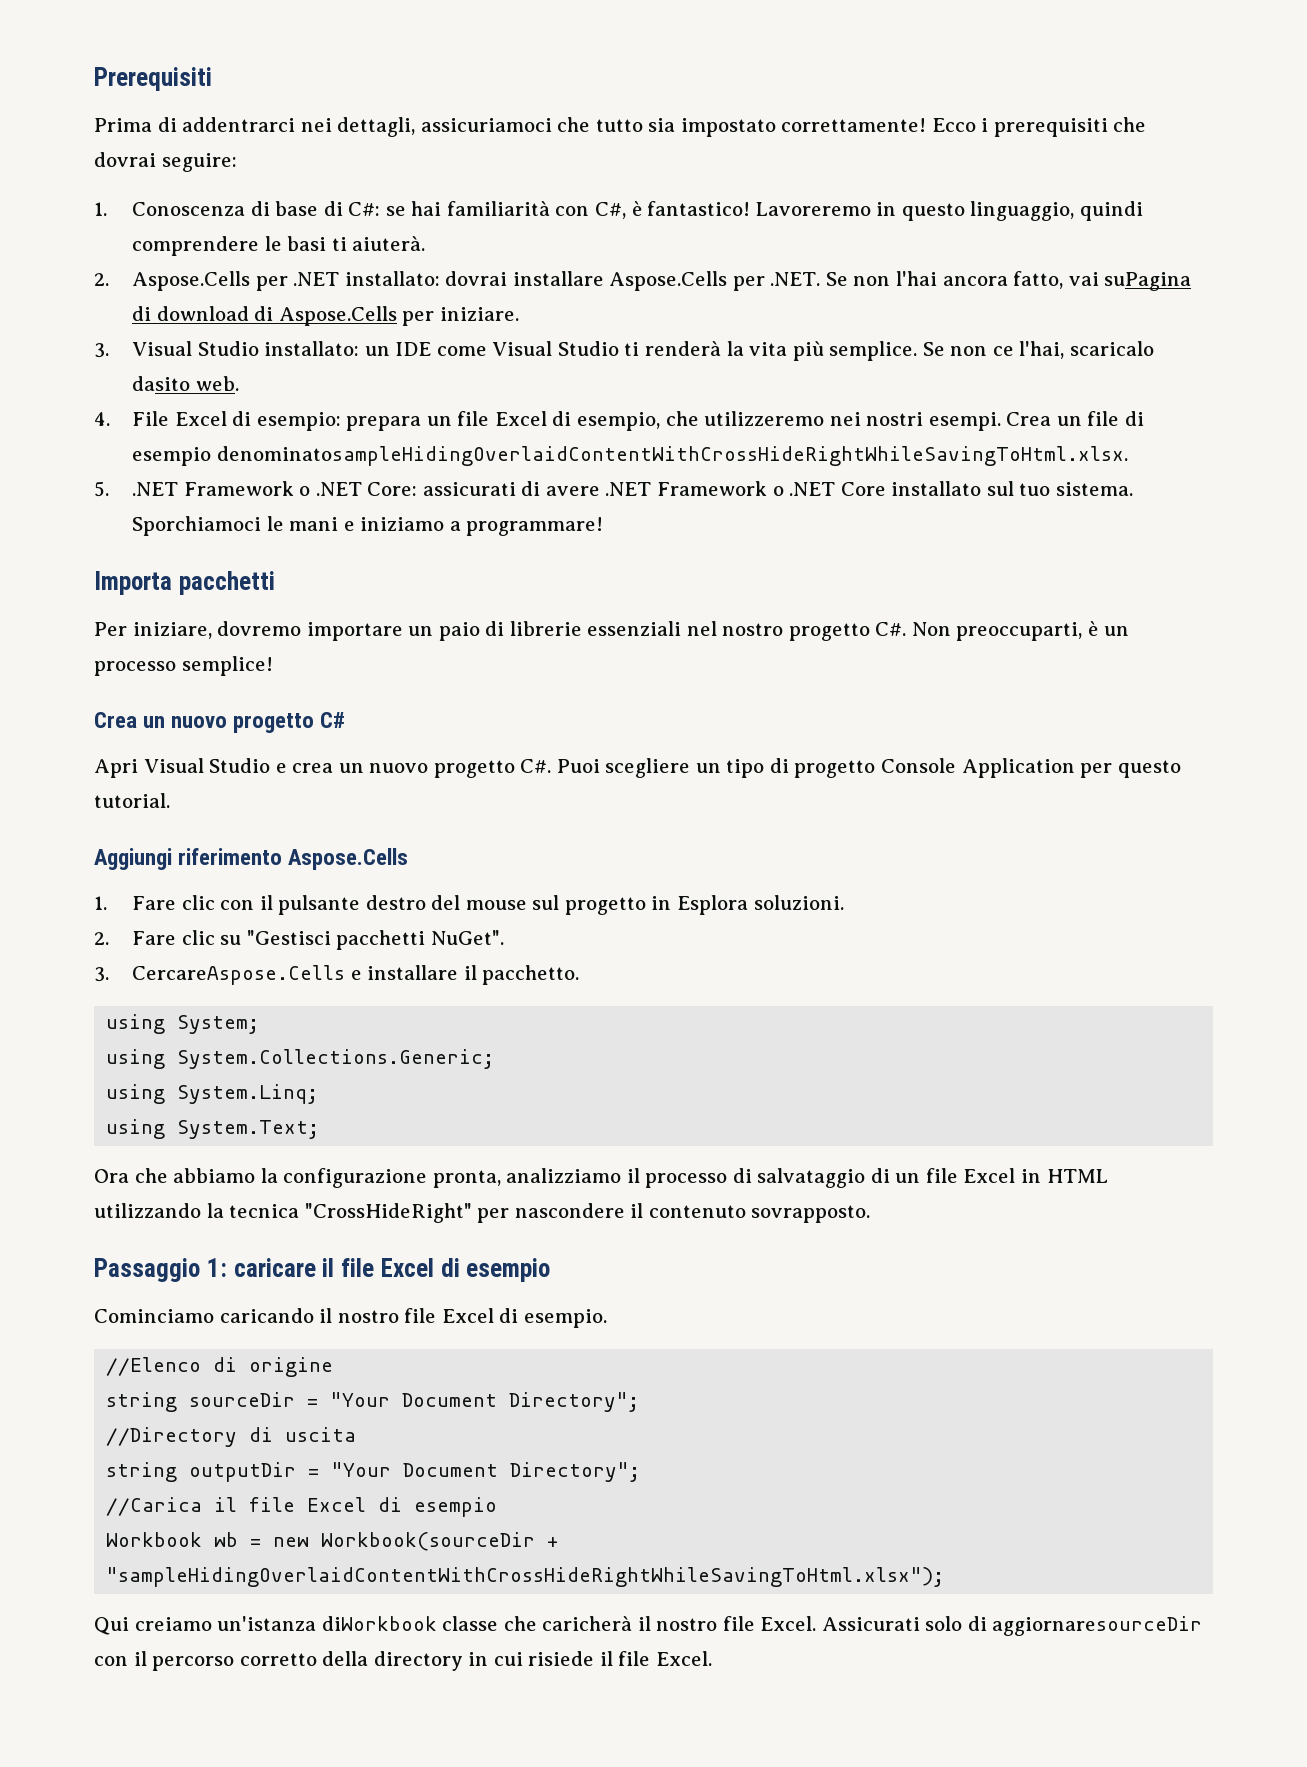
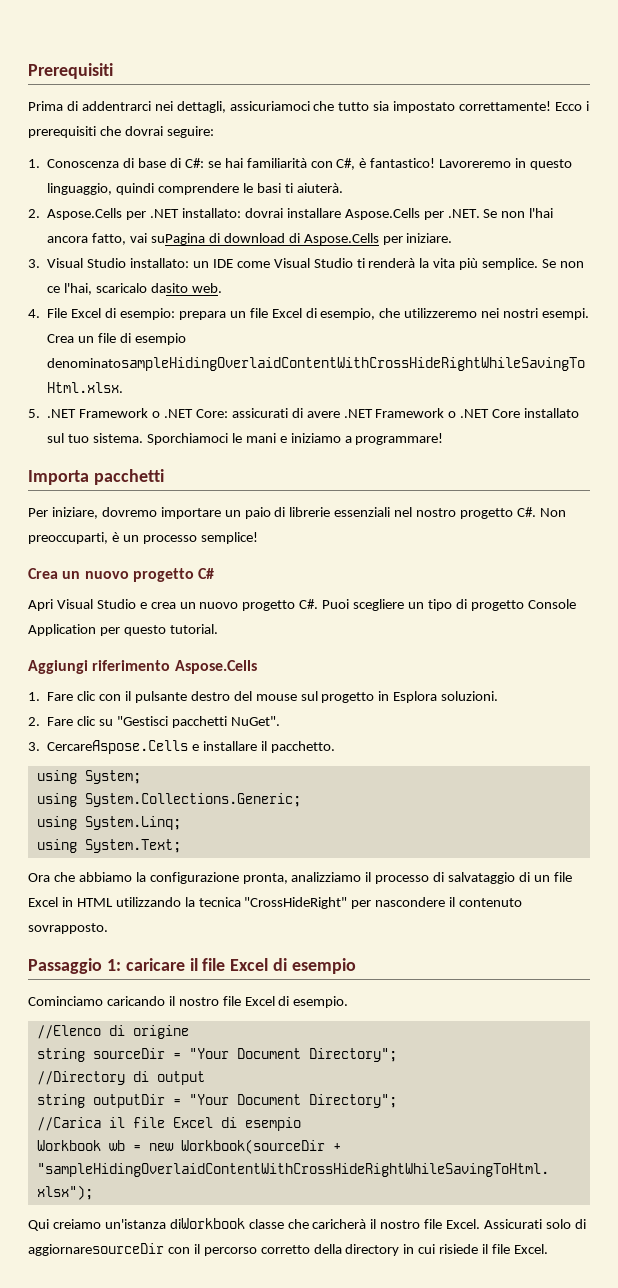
- //Directory di uscita
+ //Directory di output

